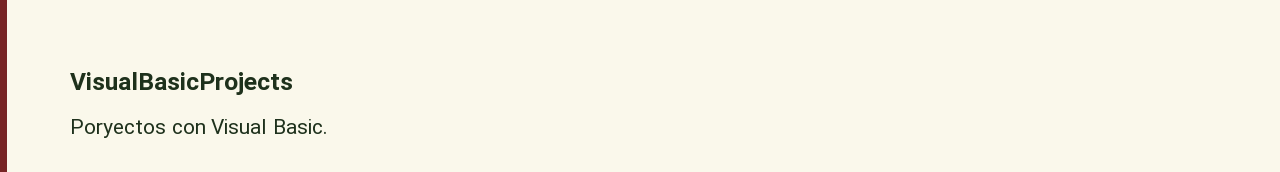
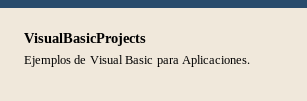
- Poryectos con Visual Basic.
+ Ejemplos de Visual Basic para Aplicaciones.

